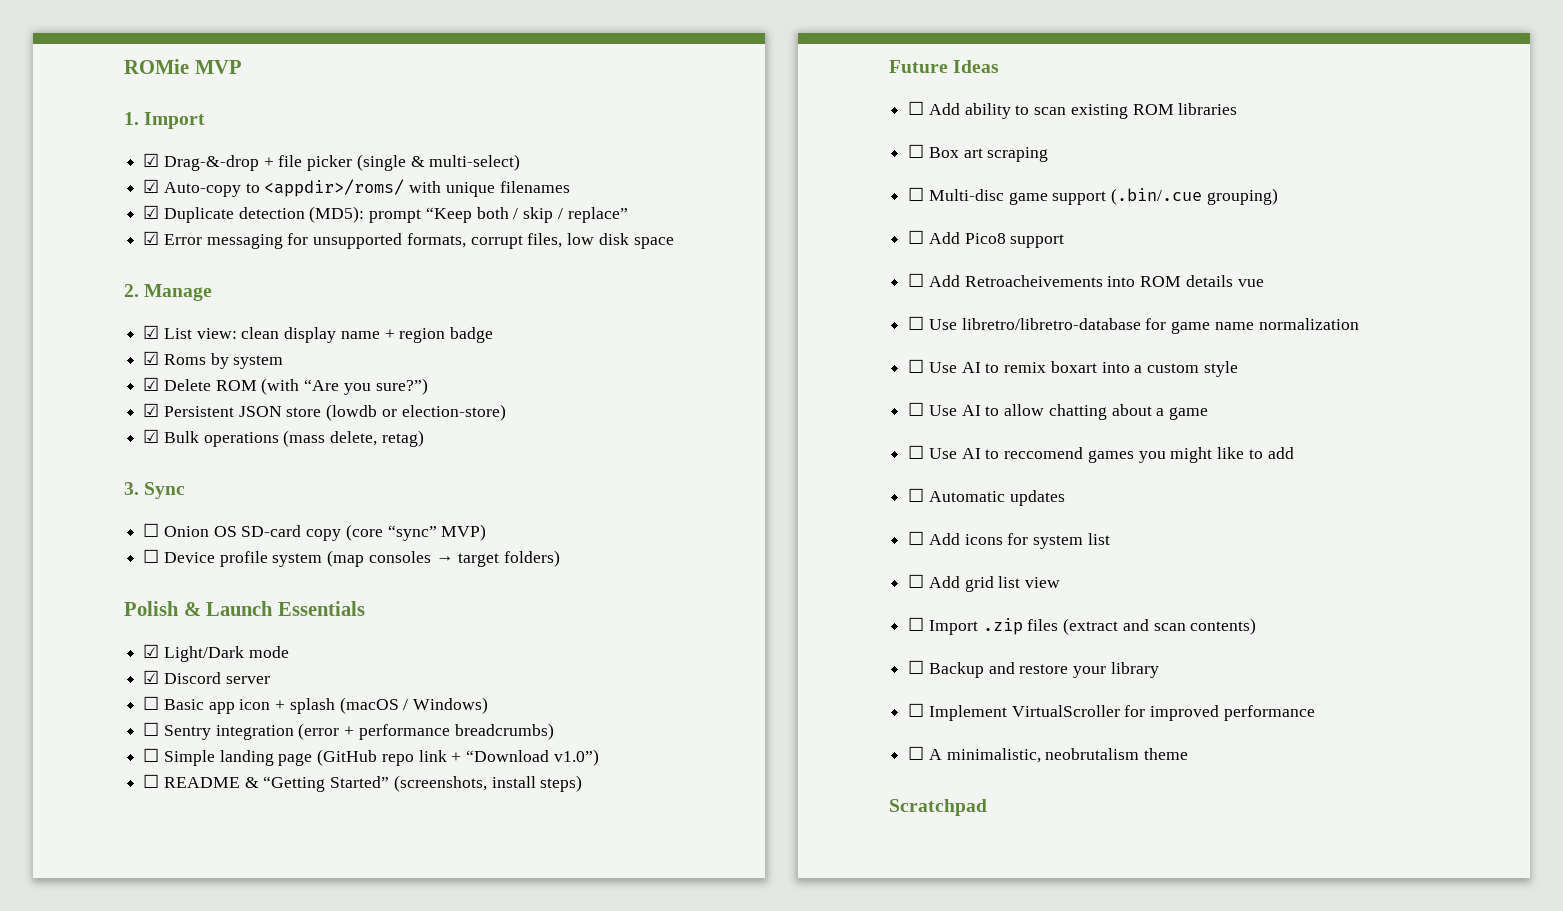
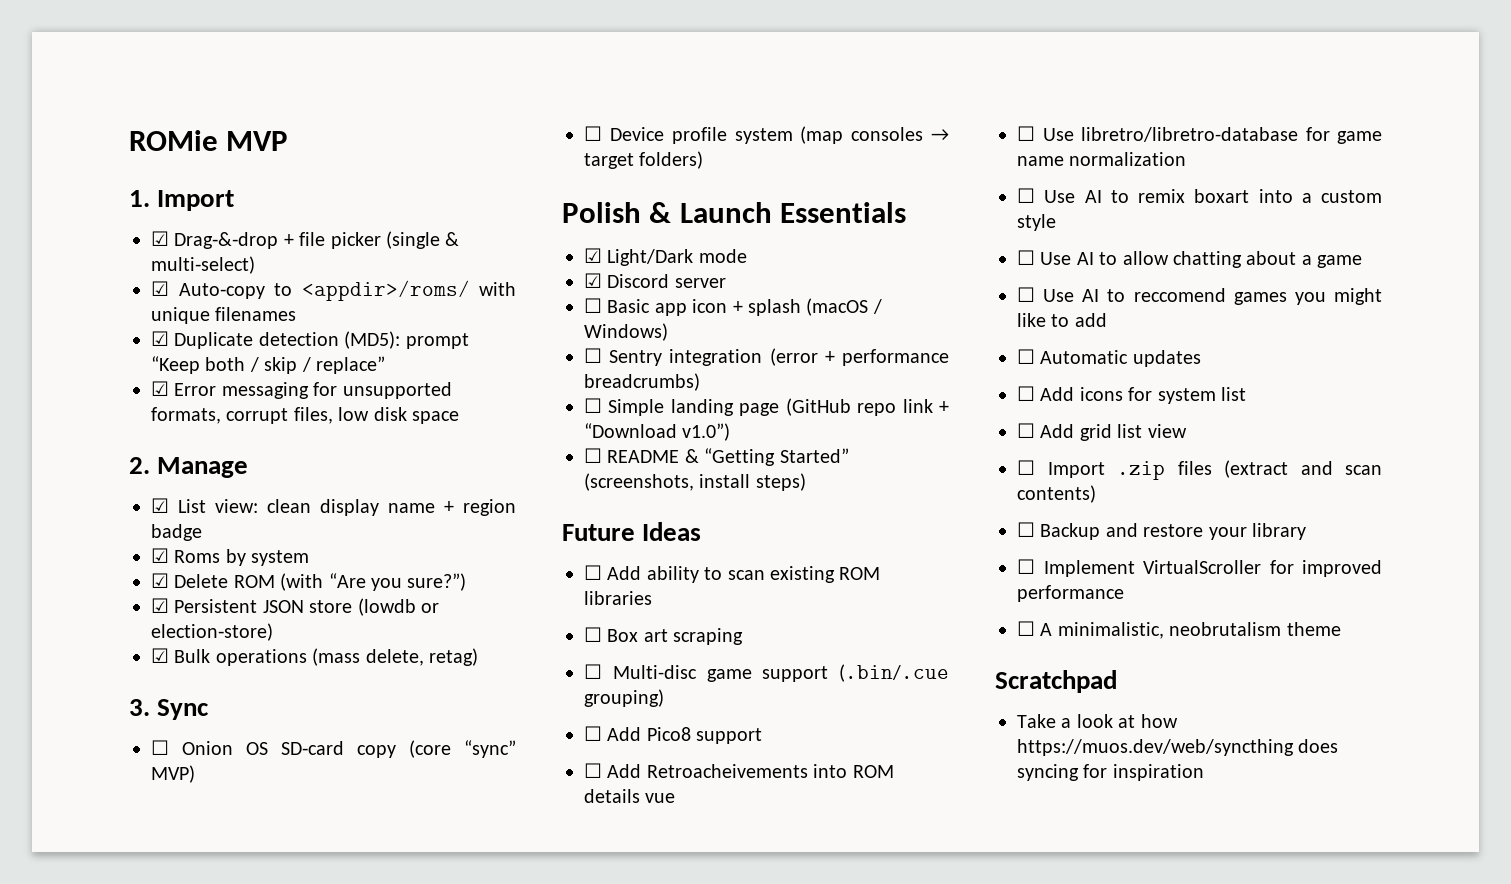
+ Take a look at how https://muos.dev/web/syncthing does syncing for inspiration

